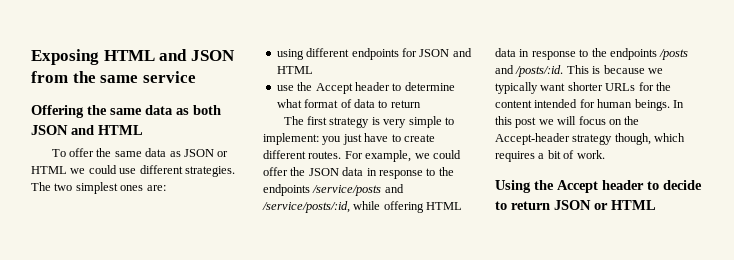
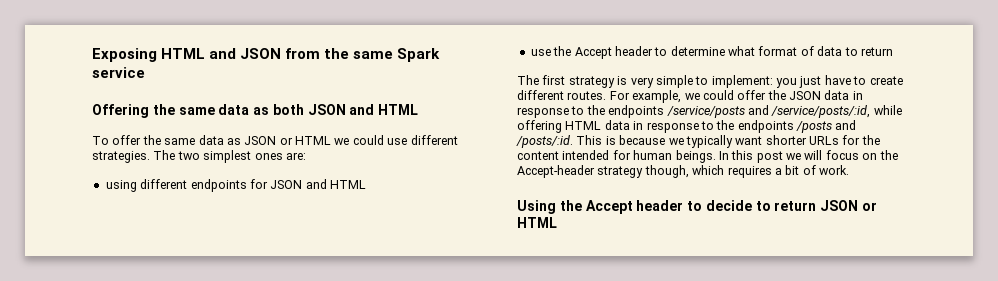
- Exposing HTML and JSON from the same service
+ Exposing HTML and JSON from the same Spark service

